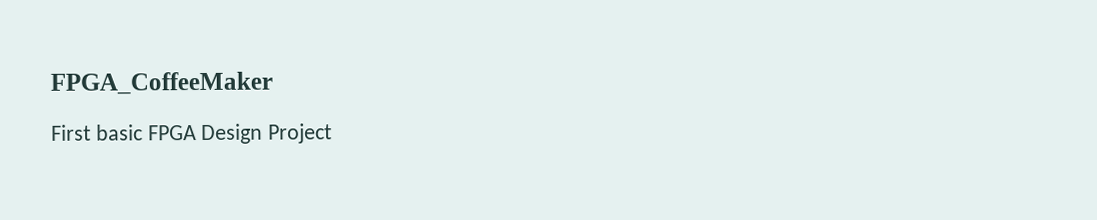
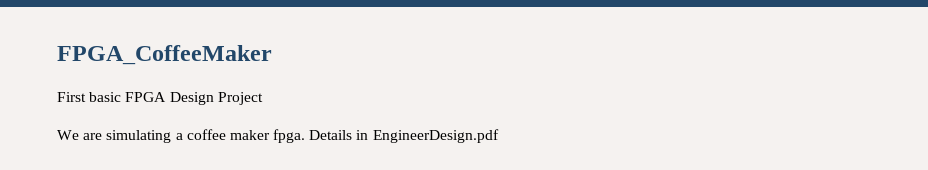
+ We are simulating a coffee maker fpga. Details in EngineerDesign.pdf

